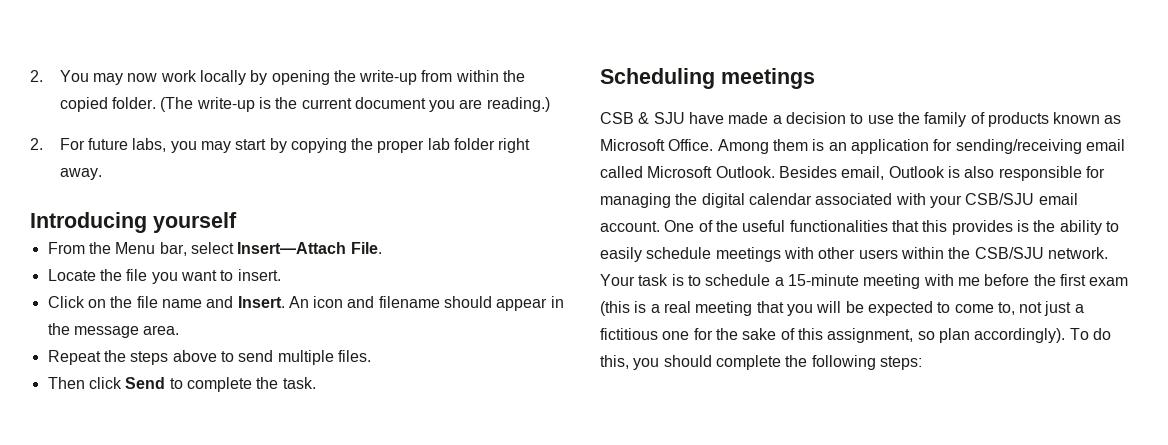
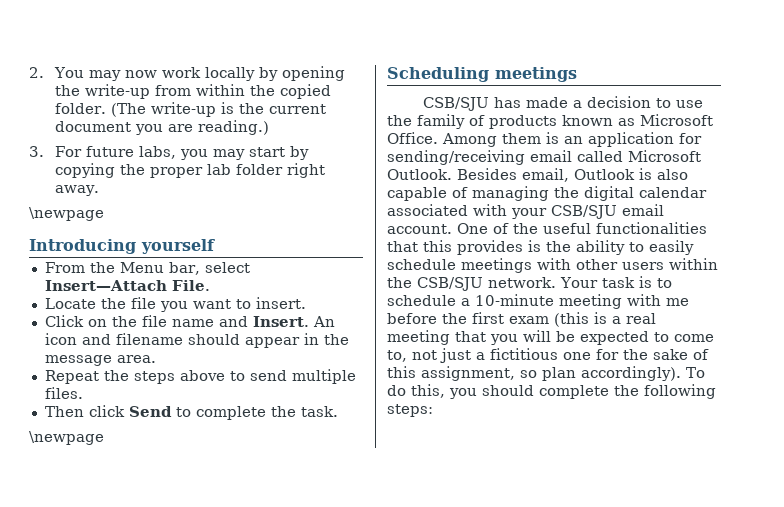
- 2. For future labs, you may start by copying the proper lab folder right away.
+ 3. For future labs, you may start by copying the proper lab folder right away.
+ \newpage
  Then click Send to complete the task.
+ \newpage
- CSB & SJU have made a decision to use the family of products known as Microsoft Office.
+ CSB/SJU has made a decision to use the family of products known as Microsoft Office.
- Besides email, Outlook is also responsible for managing the digital calendar associated with your CSB/SJU email account.
+ Besides email, Outlook is also capable of managing the digital calendar associated with your CSB/SJU email account.
- Your task is to schedule a 15-minute meeting with me before the first exam (this is a real meeting that you will be expected to come to, not just a fictitious one for the sake of this assignment, so plan accordingly).
+ Your task is to schedule a 10-minute meeting with me before the first exam (this is a real meeting that you will be expected to come to, not just a fictitious one for the sake of this assignment, so plan accordingly).

